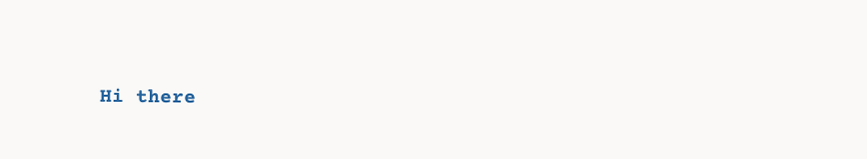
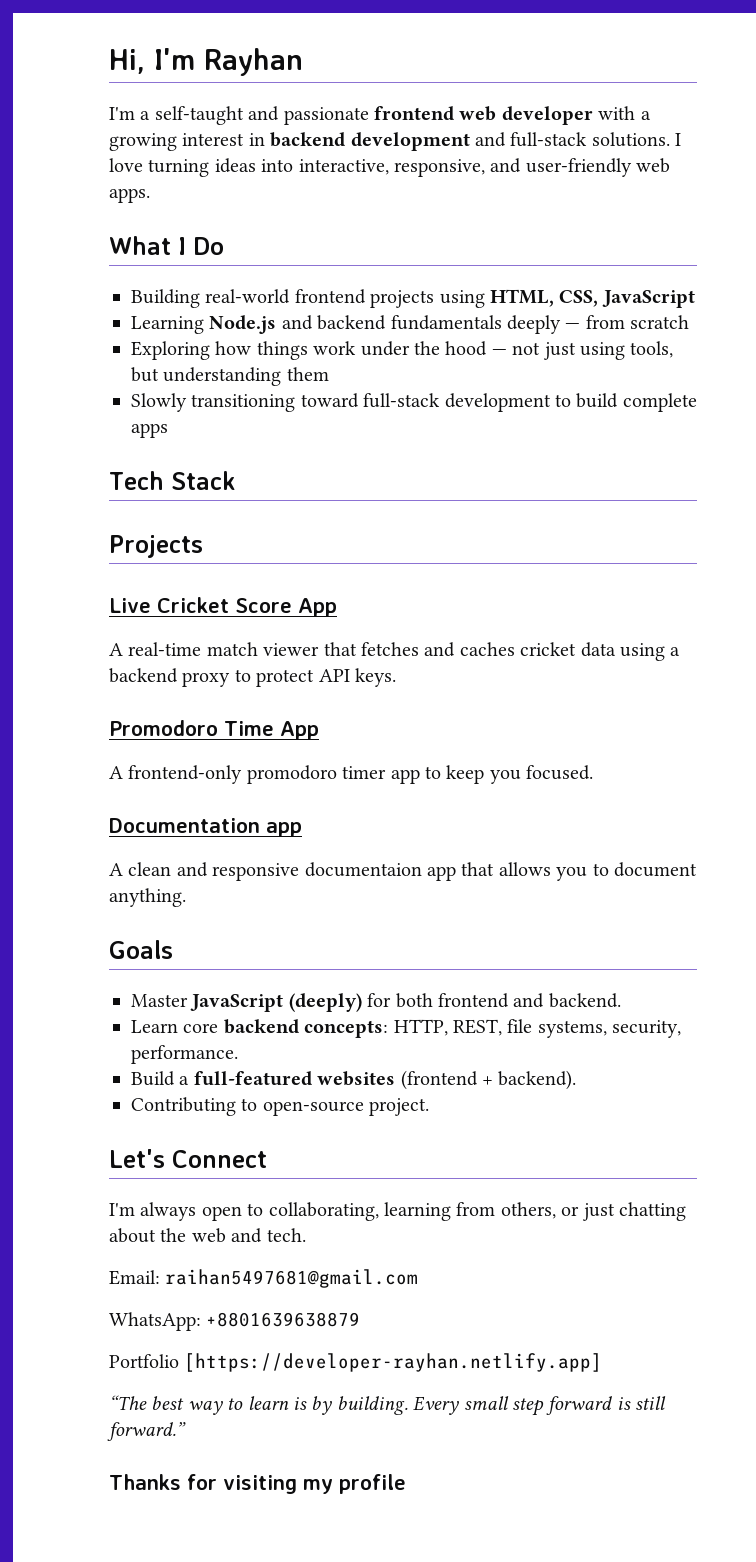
- Hi there
+ Hi, I'm Rayhan
+ I'm a self-taught and passionate frontend web developer with a growing interest in backend development and full-stack solutions. I love turning ideas into interactive, responsive, and user-friendly web apps.
+ What I Do
+ Building real-world frontend projects using HTML, CSS, JavaScript
+ Learning Node.js and backend fundamentals deeply — from scratch
+ Exploring how things work under the hood — not just using tools, but understanding them
+ Slowly transitioning toward full-stack development to build complete apps
+ Tech Stack
+ Projects
+ Live Cricket Score App
+ A real-time match viewer that fetches and caches cricket data using a backend proxy to protect API keys.
+ Promodoro Time App
+ A frontend-only promodoro timer app to keep you focused.
+ Documentation app
+ A clean and responsive documentaion app that allows you to document anything.
+ Goals
+ Master JavaScript (deeply) for both frontend and backend.
+ Learn core backend concepts: HTTP, REST, file systems, security, performance.
+ Build a full-featured websites (frontend + backend).
+ Contributing to open-source project.
+ Let's Connect
+ I'm always open to collaborating, learning from others, or just chatting about the web and tech.
+ Email: raihan5497681@gmail.com
+ WhatsApp: +8801639638879
+ Portfolio [https://developer-rayhan.netlify.app]
+ “The best way to learn is by building. Every small step forward is still forward.”
+ Thanks for visiting my profile

